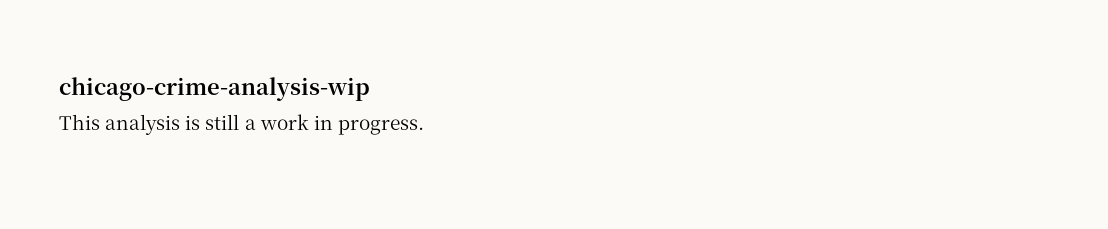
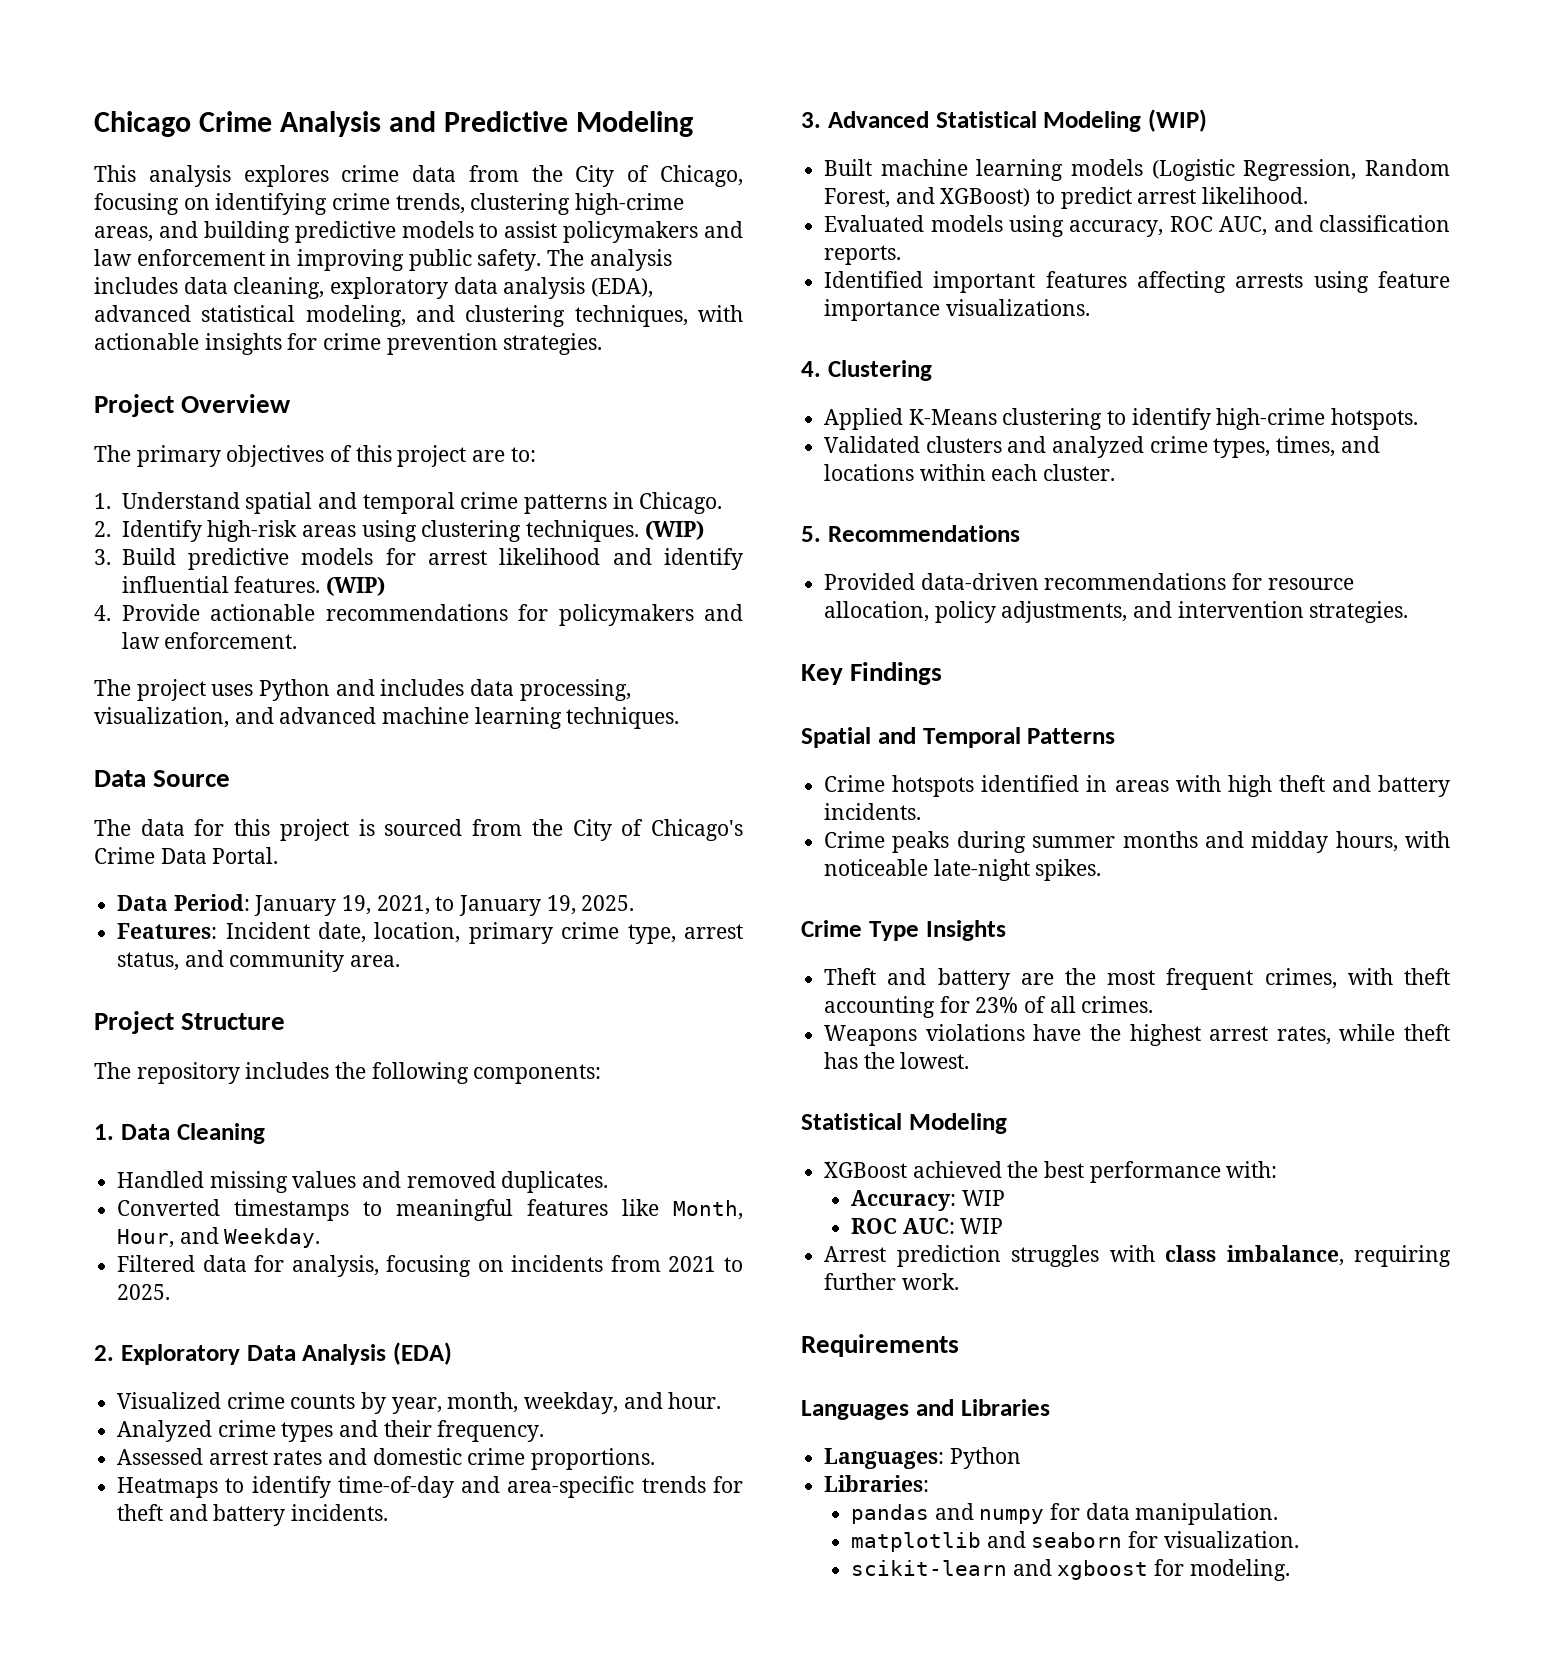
- chicago-crime-analysis-wip
- This analysis is still a work in progress.
+ Chicago Crime Analysis and Predictive Modeling
+ This analysis explores crime data from the City of Chicago, focusing on identifying crime trends, clustering high-crime areas, and building predictive models to assist policymakers and law enforcement in improving public safety. The analysis includes data cleaning, exploratory data analysis (EDA), advanced statistical modeling, and clustering techniques, with actionable insights for crime prevention strategies.
+ Project Overview
+ The primary objectives of this project are to:
+ 1. Understand spatial and temporal crime patterns in Chicago.
+ 2. Identify high-risk areas using clustering techniques. (WIP)
+ 3. Build predictive models for arrest likelihood and identify influential features. (WIP)
+ 4. Provide actionable recommendations for policymakers and law enforcement.
+ The project uses Python and includes data processing, visualization, and advanced machine learning techniques.
+ Data Source
+ The data for this project is sourced from the City of Chicago's Crime Data Portal.
+ Data Period: January 19, 2021, to January 19, 2025.
+ Features: Incident date, location, primary crime type, arrest status, and community area.
+ Project Structure
+ The repository includes the following components:
+ 1. Data Cleaning
+ Handled missing values and removed duplicates.
+ Converted timestamps to meaningful features like Month, Hour, and Weekday.
+ Filtered data for analysis, focusing on incidents from 2021 to 2025.
+ 2. Exploratory Data Analysis (EDA)
+ Visualized crime counts by year, month, weekday, and hour.
+ Analyzed crime types and their frequency.
+ Assessed arrest rates and domestic crime proportions.
+ Heatmaps to identify time-of-day and area-specific trends for theft and battery incidents.
+ 3. Advanced Statistical Modeling (WIP)
+ Built machine learning models (Logistic Regression, Random Forest, and XGBoost) to predict arrest likelihood.
+ Evaluated models using accuracy, ROC AUC, and classification reports.
+ Identified important features affecting arrests using feature importance visualizations.
+ 4. Clustering
+ Applied K-Means clustering to identify high-crime hotspots.
+ Validated clusters and analyzed crime types, times, and locations within each cluster.
+ 5. Recommendations
+ Provided data-driven recommendations for resource allocation, policy adjustments, and intervention strategies.
+ Key Findings
+ Spatial and Temporal Patterns
+ Crime hotspots identified in areas with high theft and battery incidents.
+ Crime peaks during summer months and midday hours, with noticeable late-night spikes.
+ Crime Type Insights
+ Theft and battery are the most frequent crimes, with theft accounting for 23% of all crimes.
+ Weapons violations have the highest arrest rates, while theft has the lowest.
+ Statistical Modeling
+ XGBoost achieved the best performance with:
+ Accuracy: WIP
+ ROC AUC: WIP
+ Arrest prediction struggles with class imbalance, requiring further work.
+ Requirements
+ Languages and Libraries
+ Languages: Python
+ Libraries:
+ pandas and numpy for data manipulation.
+ matplotlib and seaborn for visualization.
+ scikit-learn and xgboost for modeling.

